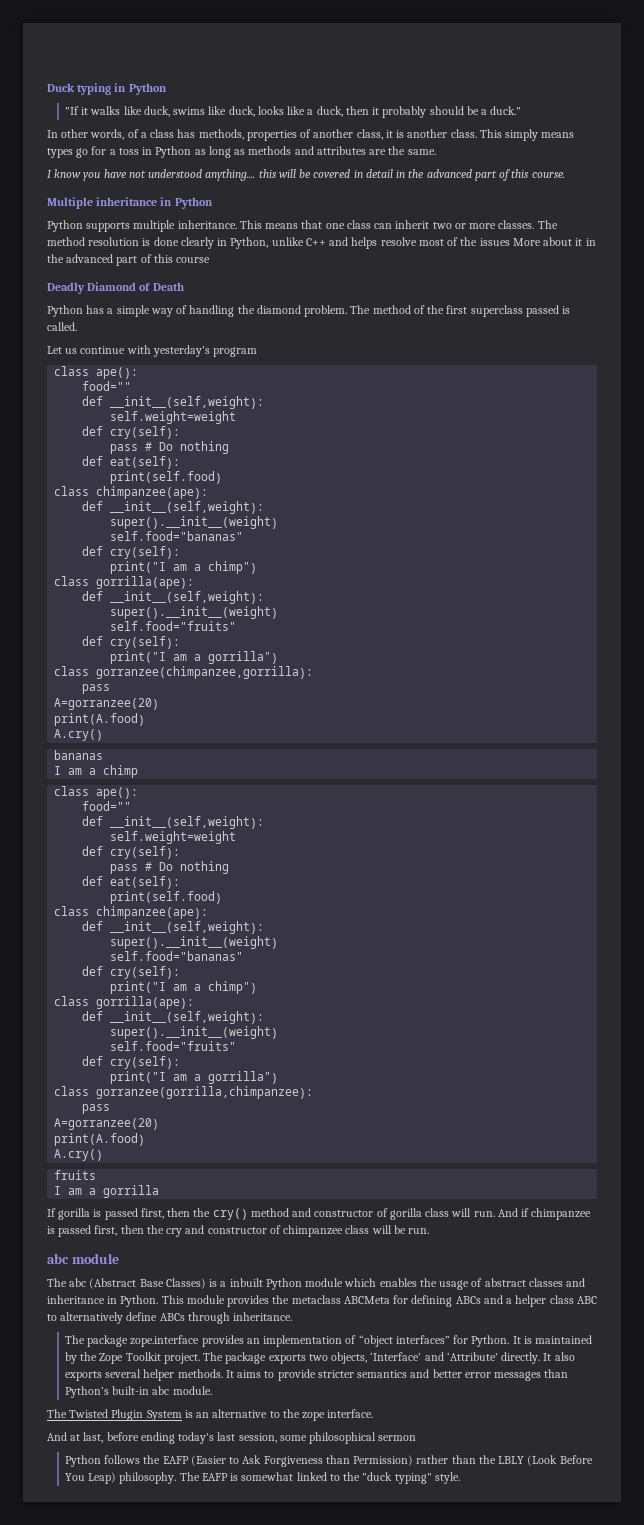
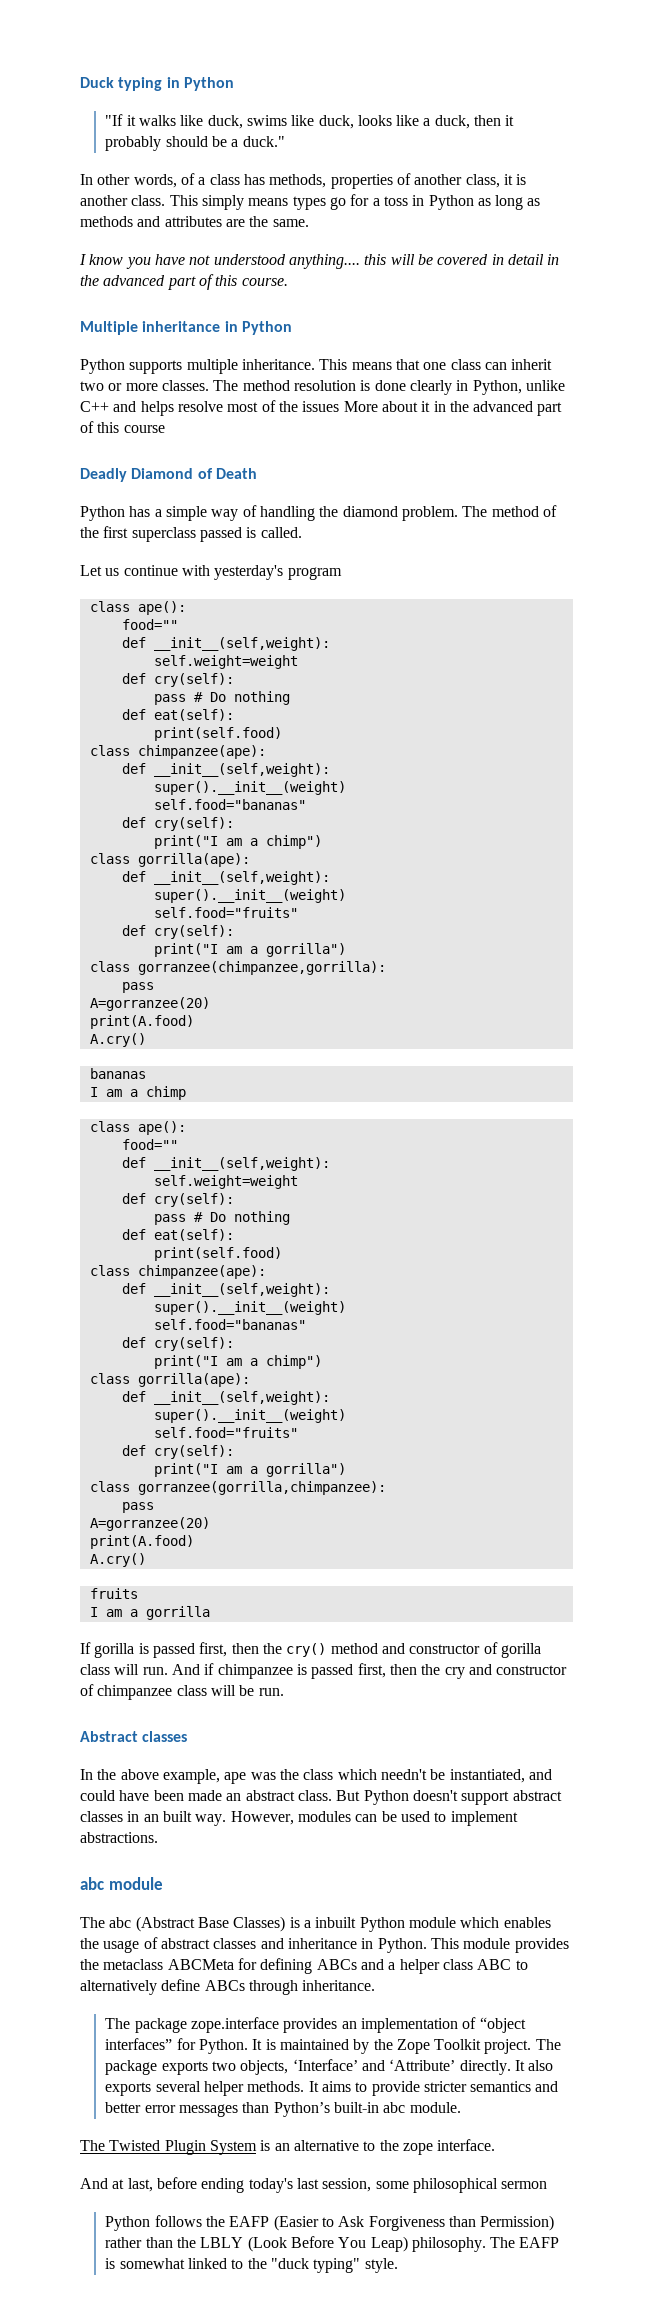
+ Abstract classes
+ In the above example, ape was the class which needn't be instantiated, and could have been made an abstract class. But Python doesn't support abstract classes in an built way. However, modules can be used to implement abstractions.

